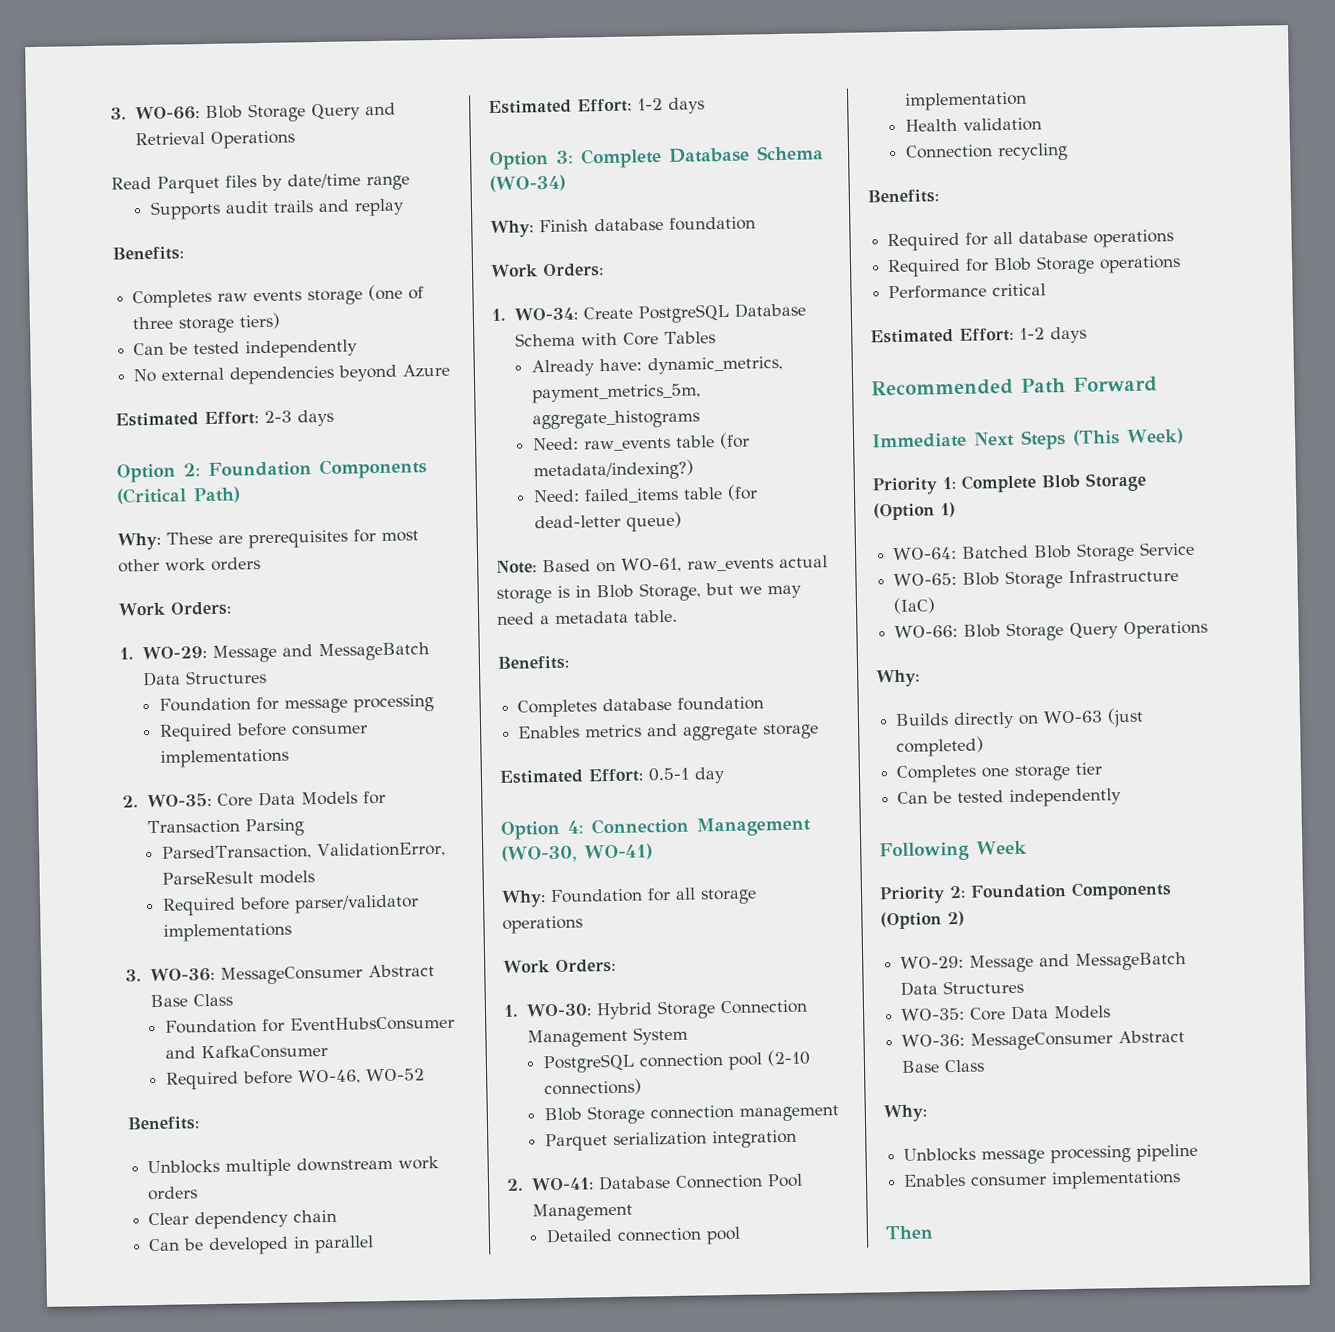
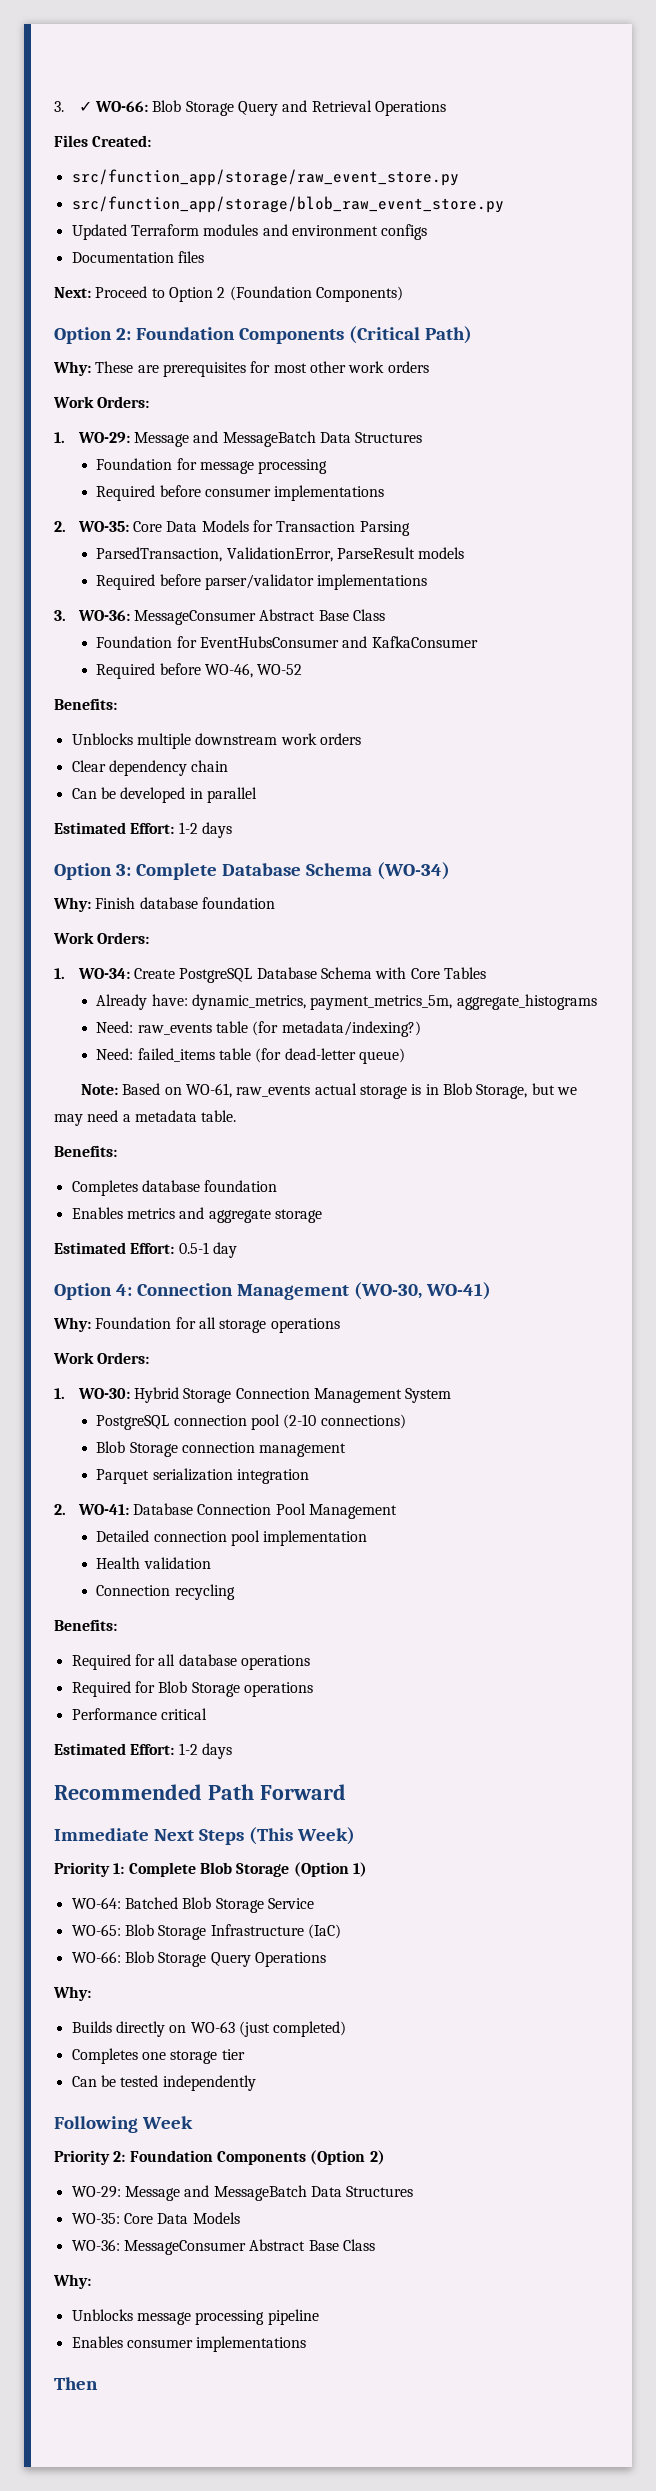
- 3. WO-66: Blob Storage Query and Retrieval Operations
+ 3. ✓ WO-66: Blob Storage Query and Retrieval Operations
- Read Parquet files by date/time range
- Supports audit trails and replay
- Benefits:
- Completes raw events storage (one of three storage tiers)
- Can be tested independently
- No external dependencies beyond Azure
- Estimated Effort: 2-3 days
+ Files Created:
+ src/function_app/storage/raw_event_store.py
+ src/function_app/storage/blob_raw_event_store.py
+ Updated Terraform modules and environment configs
+ Documentation files
+ Next: Proceed to Option 2 (Foundation Components)

